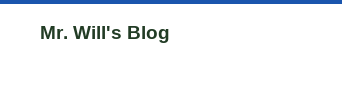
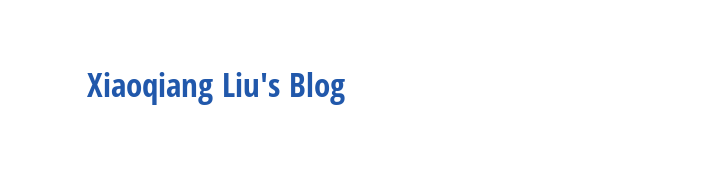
- Mr. Will's Blog
+ Xiaoqiang Liu's Blog

